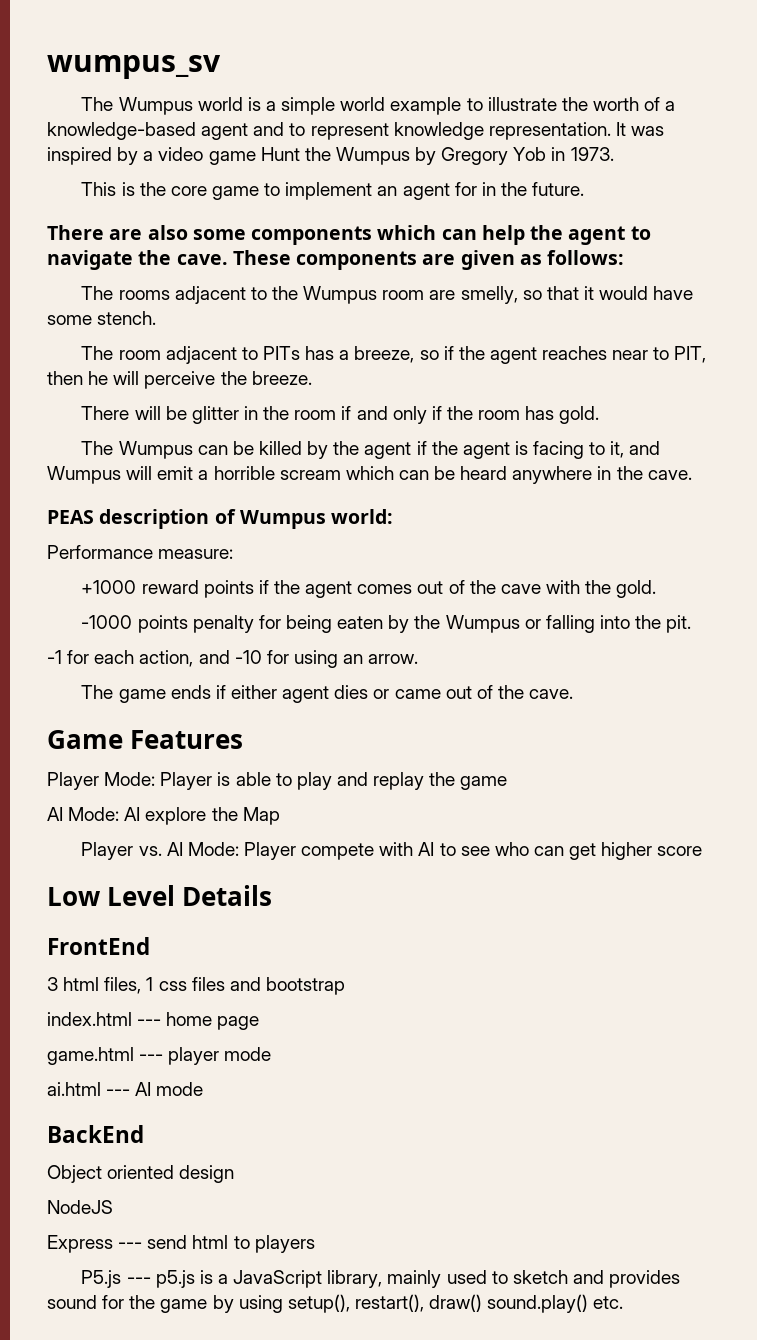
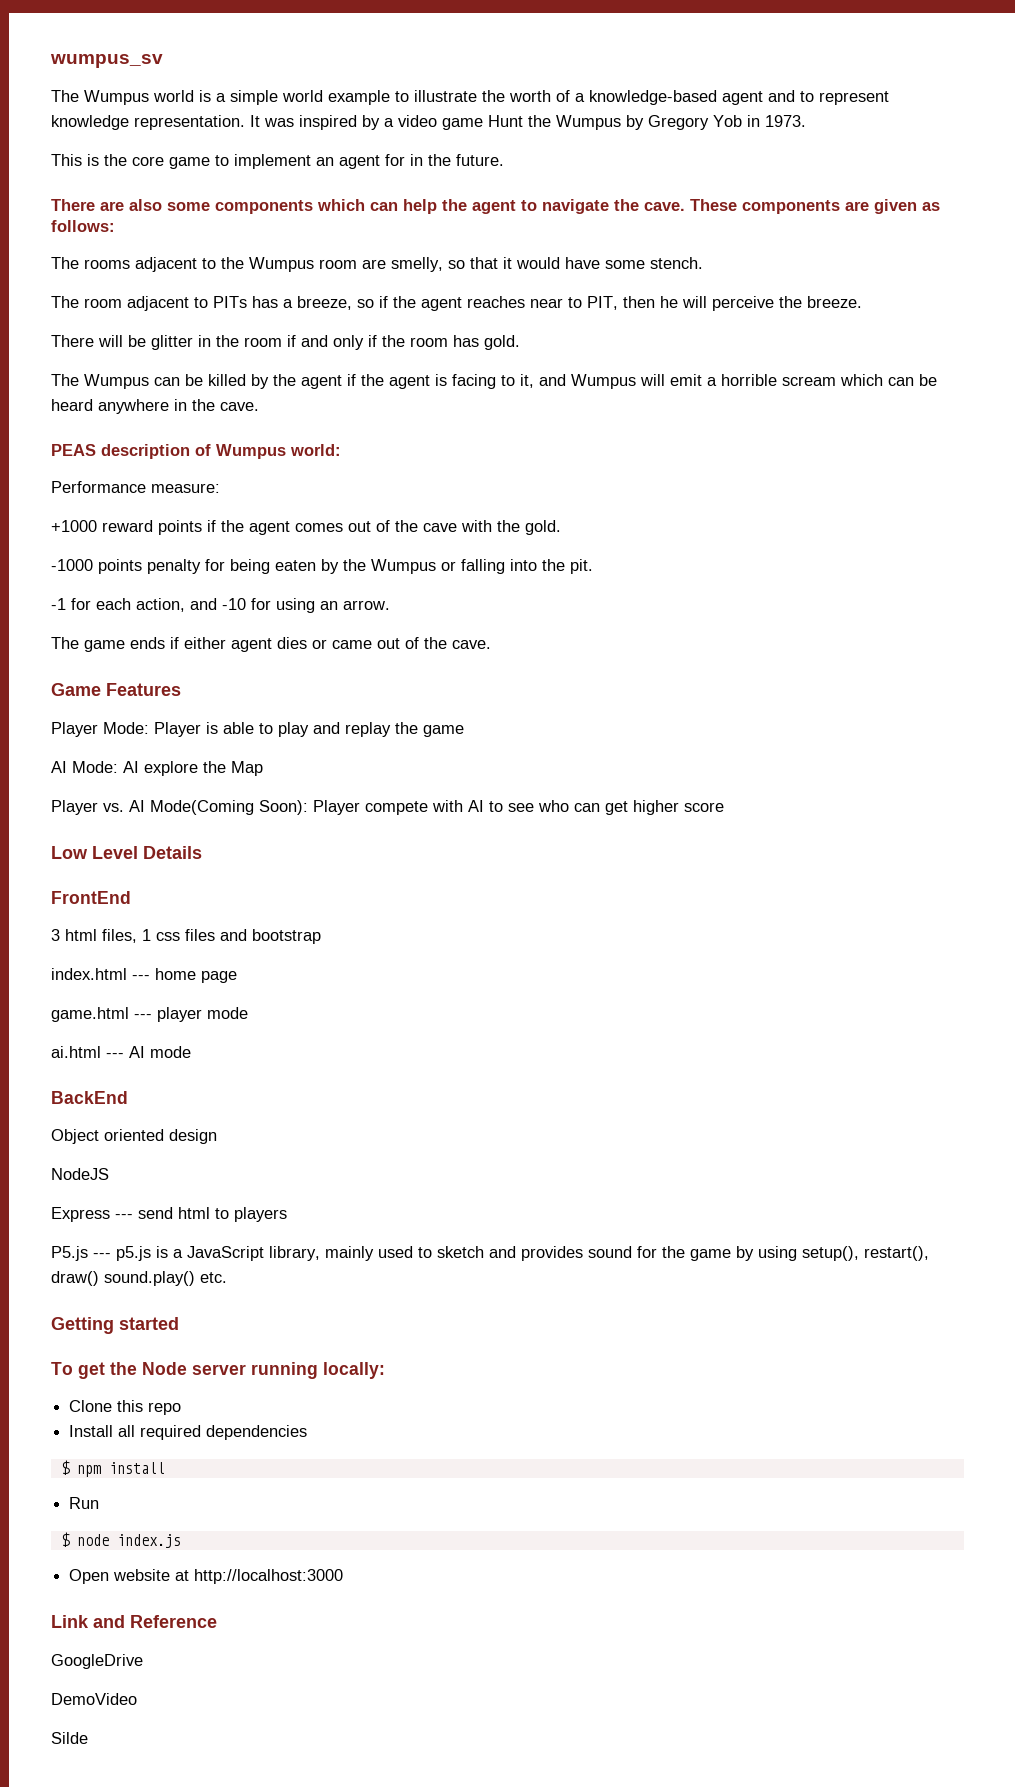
- Player vs. AI Mode: Player compete with AI to see who can get higher score
+ Player vs. AI Mode(Coming Soon): Player compete with AI to see who can get higher score
+ Getting started
+ To get the Node server running locally:
+ Clone this repo
+ Install all required dependencies
+ $ npm install
+ Run
+ $ node index.js
+ Open website at http://localhost:3000
+ Link and Reference
+ GoogleDrive
+ DemoVideo
+ Silde

